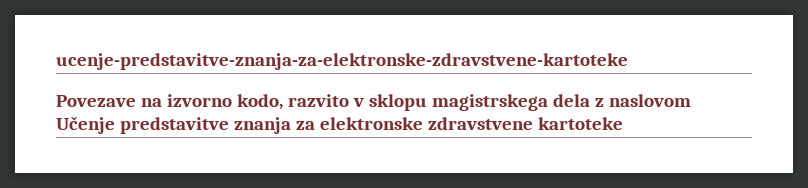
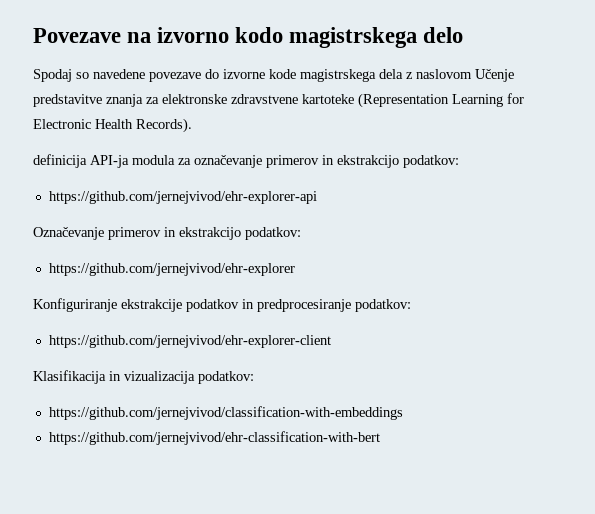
- ucenje-predstavitve-znanja-za-elektronske-zdravstvene-kartoteke
- Povezave na izvorno kodo, razvito v sklopu magistrskega dela z naslovom Učenje predstavitve znanja za elektronske zdravstvene kartoteke
+ Povezave na izvorno kodo magistrskega delo
+ Spodaj so navedene povezave do izvorne kode magistrskega dela z naslovom Učenje predstavitve znanja za elektronske zdravstvene kartoteke (Representation Learning for Electronic Health Records).
+ definicija API-ja modula za označevanje primerov in ekstrakcijo podatkov:
+ https://github.com/jernejvivod/ehr-explorer-api
+ Označevanje primerov in ekstrakcijo podatkov:
+ https://github.com/jernejvivod/ehr-explorer
+ Konfiguriranje ekstrakcije podatkov in predprocesiranje podatkov:
+ https://github.com/jernejvivod/ehr-explorer-client
+ Klasifikacija in vizualizacija podatkov:
+ https://github.com/jernejvivod/classification-with-embeddings
+ https://github.com/jernejvivod/ehr-classification-with-bert

